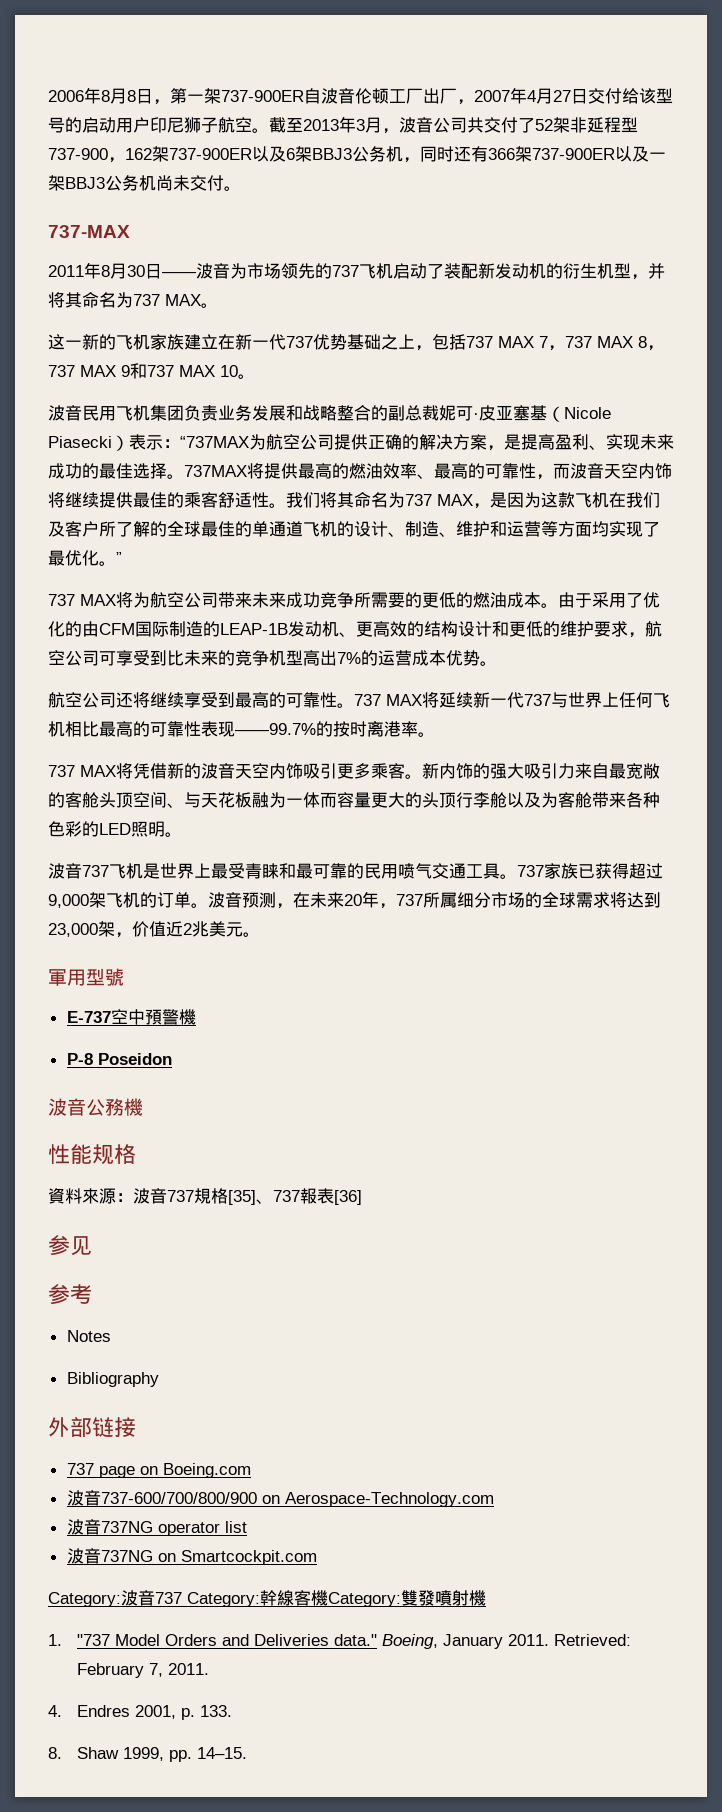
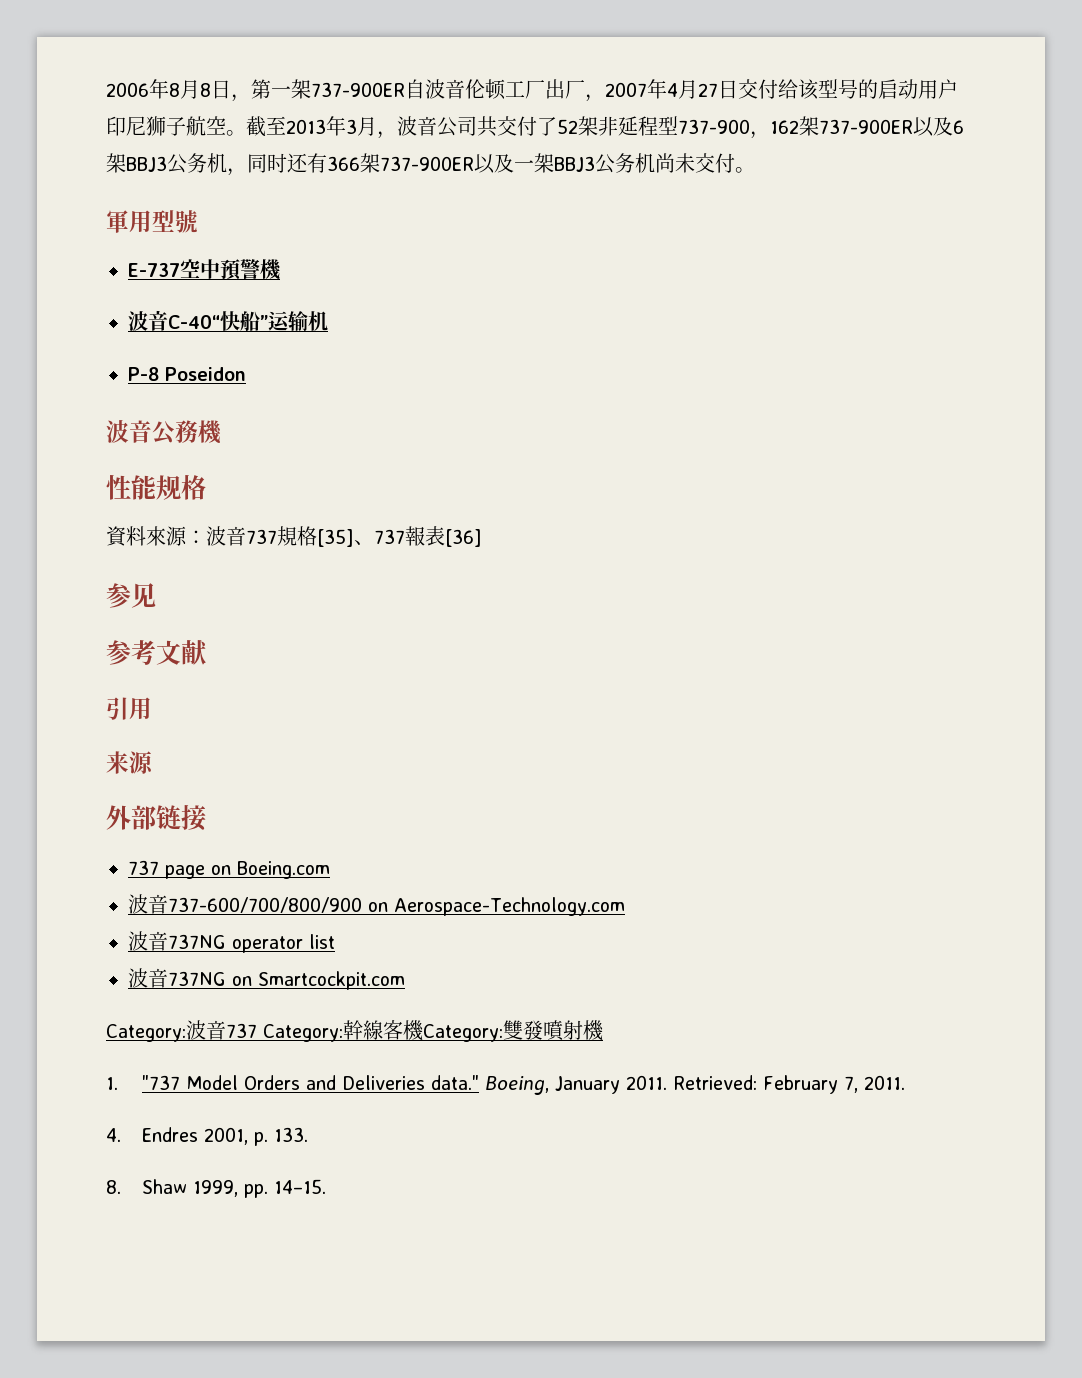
- 737-MAX
- 2011年8月30日——波音为市场领先的737飞机启动了装配新发动机的衍生机型，并将其命名为737 MAX。
- 这一新的飞机家族建立在新一代737优势基础之上，包括737 MAX 7，737 MAX 8，737 MAX 9和737 MAX 10。
- 波音民用飞机集团负责业务发展和战略整合的副总裁妮可·皮亚塞基（Nicole Piasecki）表示：“737MAX为航空公司提供正确的解决方案，是提高盈利、实现未来成功的最佳选择。737MAX将提供最高的燃油效率、最高的可靠性，而波音天空内饰将继续提供最佳的乘客舒适性。我们将其命名为737 MAX，是因为这款飞机在我们及客户所了解的全球最佳的单通道飞机的设计、制造、维护和运营等方面均实现了最优化。”
- 737 MAX将为航空公司带来未来成功竞争所需要的更低的燃油成本。由于采用了优化的由CFM国际制造的LEAP-1B发动机、更高效的结构设计和更低的维护要求，航空公司可享受到比未来的竞争机型高出7%的运营成本优势。
- 航空公司还将继续享受到最高的可靠性。737 MAX将延续新一代737与世界上任何飞机相比最高的可靠性表现——99.7%的按时离港率。
- 737 MAX将凭借新的波音天空内饰吸引更多乘客。新内饰的强大吸引力来自最宽敞的客舱头顶空间、与天花板融为一体而容量更大的头顶行李舱以及为客舱带来各种色彩的LED照明。
- 波音737飞机是世界上最受青睐和最可靠的民用喷气交通工具。737家族已获得超过9,000架飞机的订单。波音预测，在未来20年，737所属细分市场的全球需求将达到23,000架，价值近2兆美元。
+ 波音C-40“快船”运输机
- 参考
- Notes
- Bibliography
+ 参考文献
+ 引用
+ 来源

